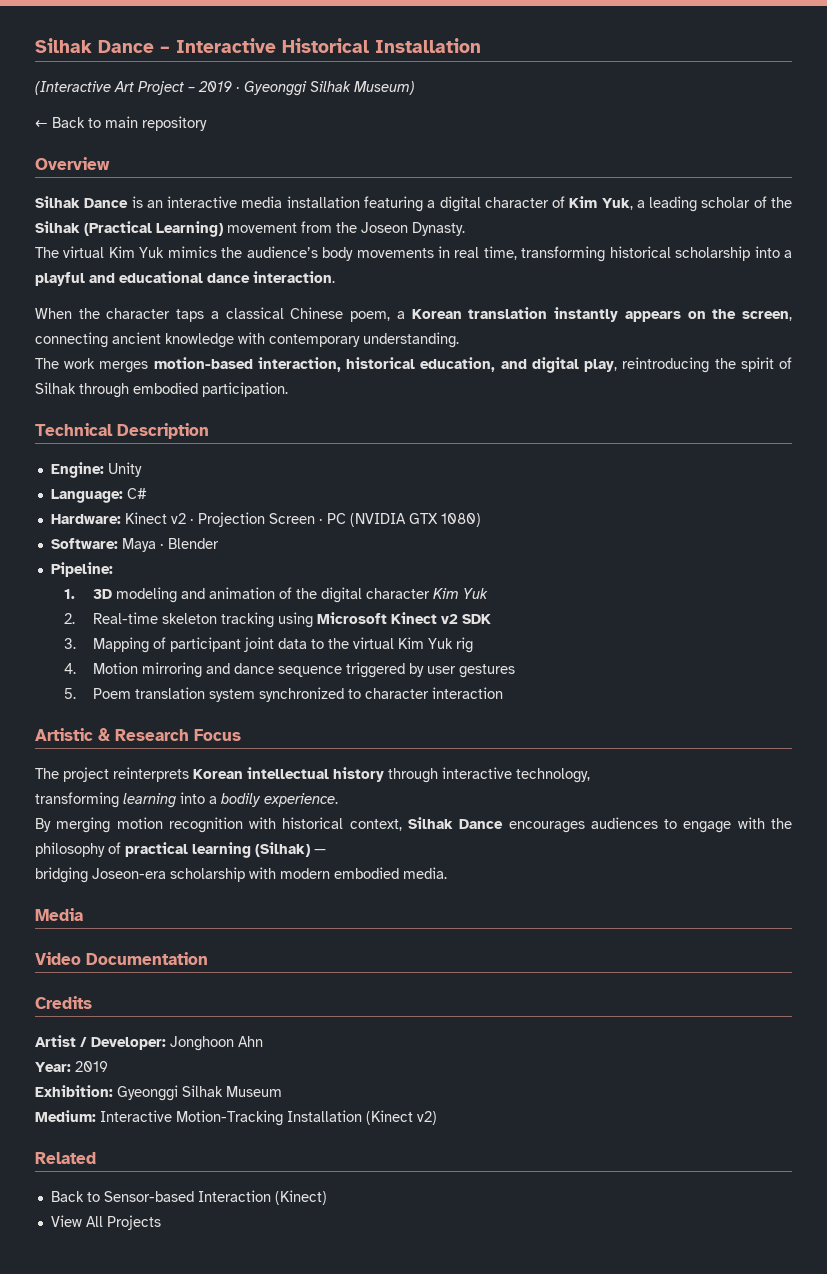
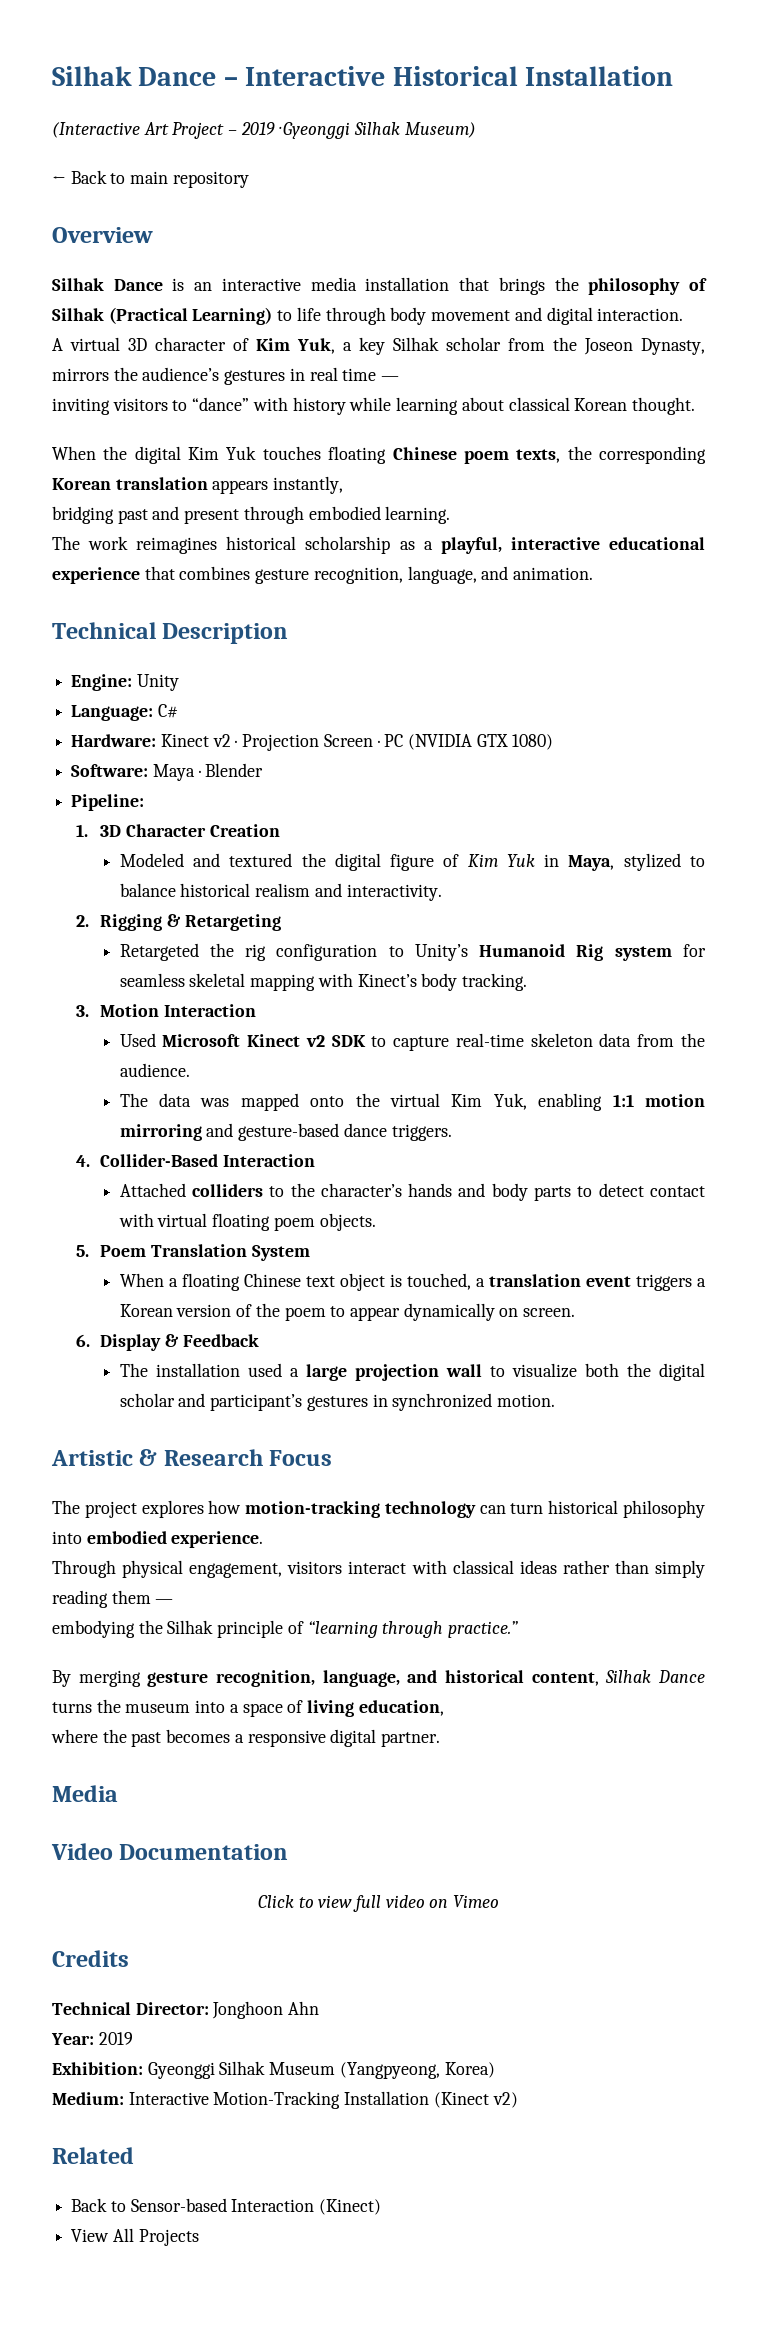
- Silhak Dance is an interactive media installation featuring a digital character of Kim Yuk, a leading scholar of the Silhak (Practical Learning) movement from the Joseon Dynasty.
- The virtual Kim Yuk mimics the audience’s body movements in real time, transforming historical scholarship into a playful and educational dance interaction.
- When the character taps a classical Chinese poem, a Korean translation instantly appears on the screen, connecting ancient knowledge with contemporary understanding.
- The work merges motion-based interaction, historical education, and digital play, reintroducing the spirit of Silhak through embodied participation.
+ Silhak Dance is an interactive media installation that brings the philosophy of Silhak (Practical Learning) to life through body movement and digital interaction.
+ A virtual 3D character of Kim Yuk, a key Silhak scholar from the Joseon Dynasty, mirrors the audience’s gestures in real time —
+ inviting visitors to “dance” with history while learning about classical Korean thought.
+ When the digital Kim Yuk touches floating Chinese poem texts, the corresponding Korean translation appears instantly,
+ bridging past and present through embodied learning.
+ The work reimagines historical scholarship as a playful, interactive educational experience that combines gesture recognition, language, and animation.
- 1. 3D modeling and animation of the digital character Kim Yuk
- 2. Real-time skeleton tracking using Microsoft Kinect v2 SDK
- 3. Mapping of participant joint data to the virtual Kim Yuk rig
- 4. Motion mirroring and dance sequence triggered by user gestures
- 5. Poem translation system synchronized to character interaction
+ 1. 3D Character Creation
+ Modeled and textured the digital figure of Kim Yuk in Maya, stylized to balance historical realism and interactivity.
+ 2. Rigging & Retargeting
+ Retargeted the rig configuration to Unity’s Humanoid Rig system for seamless skeletal mapping with Kinect’s body tracking.
+ 3. Motion Interaction
+ Used Microsoft Kinect v2 SDK to capture real-time skeleton data from the audience.
+ The data was mapped onto the virtual Kim Yuk, enabling 1:1 motion mirroring and gesture-based dance triggers.
+ 4. Collider-Based Interaction
+ Attached colliders to the character’s hands and body parts to detect contact with virtual floating poem objects.
+ 5. Poem Translation System
+ When a floating Chinese text object is touched, a translation event triggers a Korean version of the poem to appear dynamically on screen.
+ 6. Display & Feedback
+ The installation used a large projection wall to visualize both the digital scholar and participant’s gestures in synchronized motion.
- The project reinterprets Korean intellectual history through interactive technology,
- transforming learning into a bodily experience.
- By merging motion recognition with historical context, Silhak Dance encourages audiences to engage with the philosophy of practical learning (Silhak) —
- bridging Joseon-era scholarship with modern embodied media.
+ The project explores how motion-tracking technology can turn historical philosophy into embodied experience.
+ Through physical engagement, visitors interact with classical ideas rather than simply reading them —
+ embodying the Silhak principle of “learning through practice.”
+ By merging gesture recognition, language, and historical content, Silhak Dance turns the museum into a space of living education,
+ where the past becomes a responsive digital partner.
  Media
  Video Documentation
+ Click to view full video on Vimeo
  Credits
- Artist / Developer: Jonghoon Ahn
+ Technical Director: Jonghoon Ahn
- Exhibition: Gyeonggi Silhak Museum
+ Exhibition: Gyeonggi Silhak Museum (Yangpyeong, Korea)

